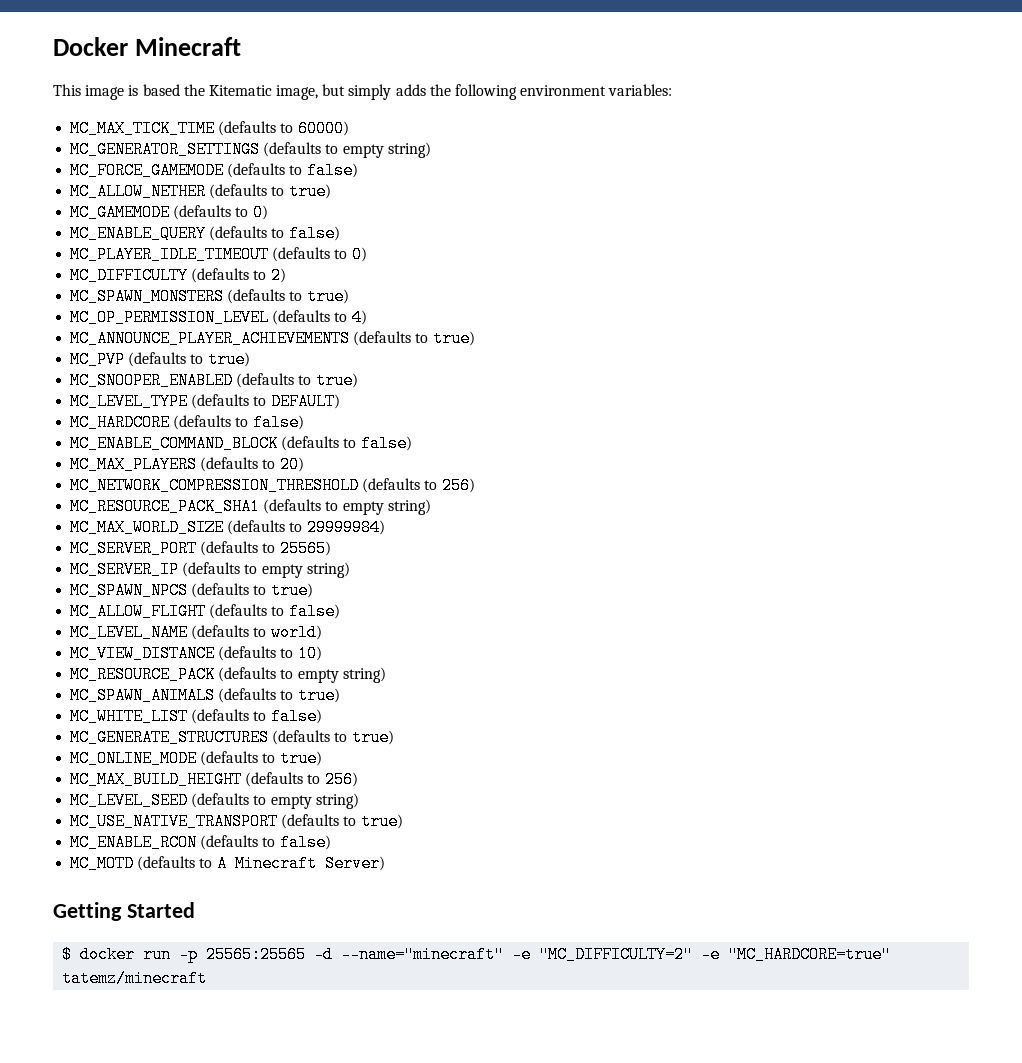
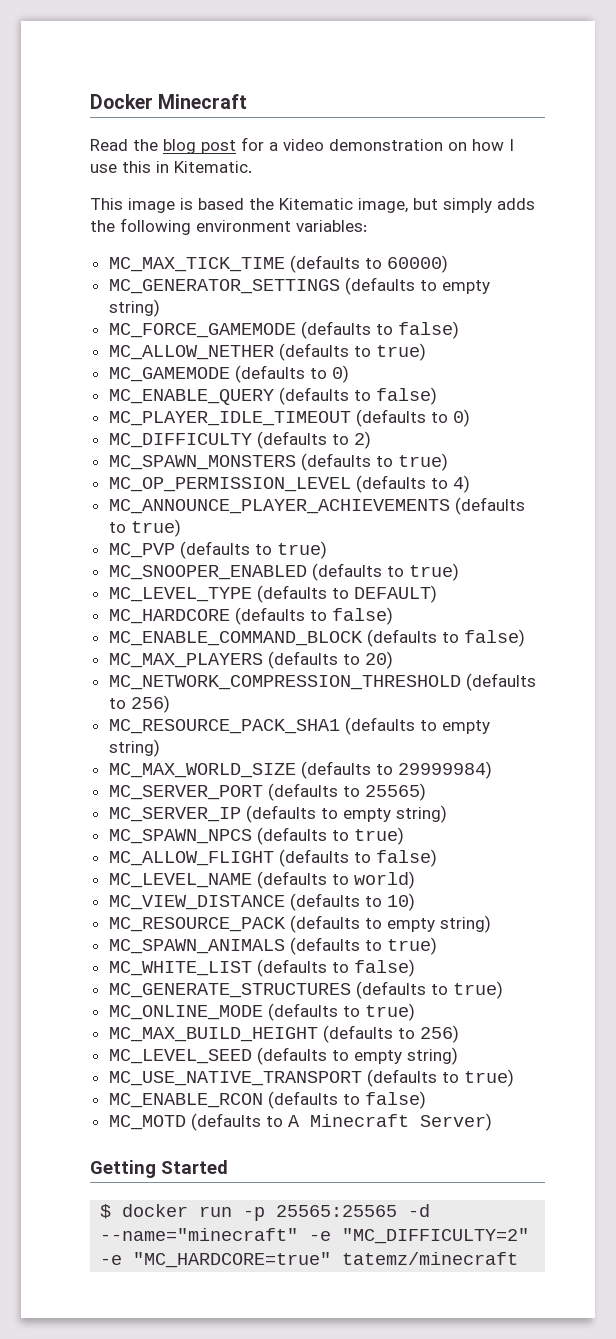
+ Read the blog post for a video demonstration on how I use this in Kitematic.

